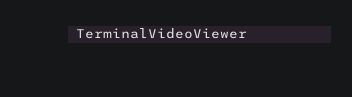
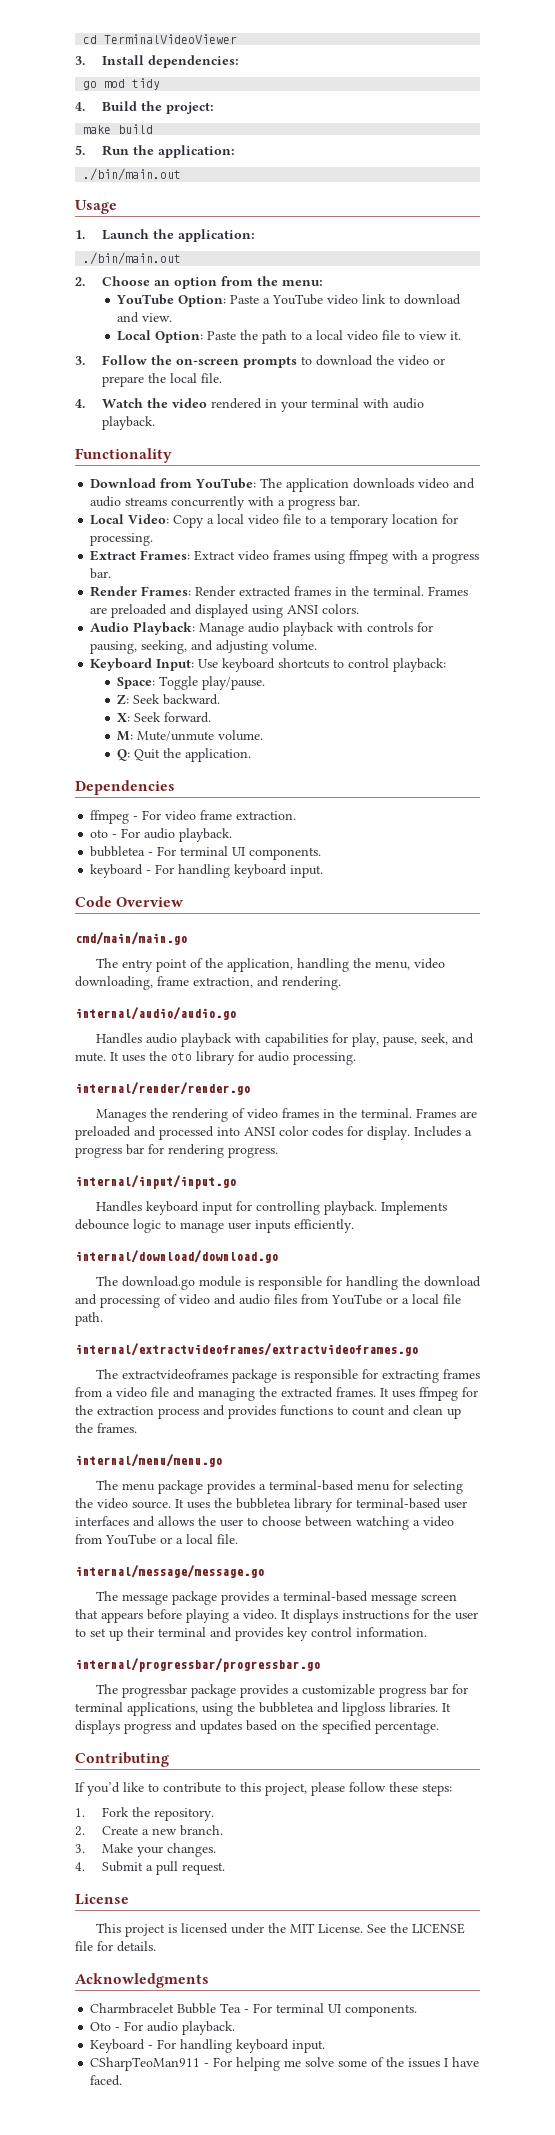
- TerminalVideoViewer
+ cd TerminalVideoViewer
+ 3. Install dependencies:
+ go mod tidy
+ 4. Build the project:
+ make build
+ 5. Run the application:
+ ./bin/main.out
+ Usage
+ 1. Launch the application:
+ ./bin/main.out
+ 2. Choose an option from the menu:
+ YouTube Option: Paste a YouTube video link to download and view.
+ Local Option: Paste the path to a local video file to view it.
+ 3. Follow the on-screen prompts to download the video or prepare the local file.
+ 4. Watch the video rendered in your terminal with audio playback.
+ Functionality
+ Download from YouTube: The application downloads video and audio streams concurrently with a progress bar.
+ Local Video: Copy a local video file to a temporary location for processing.
+ Extract Frames: Extract video frames using ffmpeg with a progress bar.
+ Render Frames: Render extracted frames in the terminal. Frames are preloaded and displayed using ANSI colors.
+ Audio Playback: Manage audio playback with controls for pausing, seeking, and adjusting volume.
+ Keyboard Input: Use keyboard shortcuts to control playback:
+ Space: Toggle play/pause.
+ Z: Seek backward.
+ X: Seek forward.
+ M: Mute/unmute volume.
+ Q: Quit the application.
+ Dependencies
+ ffmpeg - For video frame extraction.
+ oto - For audio playback.
+ bubbletea - For terminal UI components.
+ keyboard - For handling keyboard input.
+ Code Overview
+ cmd/main/main.go
+ The entry point of the application, handling the menu, video downloading, frame extraction, and rendering.
+ internal/audio/audio.go
+ Handles audio playback with capabilities for play, pause, seek, and mute. It uses the oto library for audio processing.
+ internal/render/render.go
+ Manages the rendering of video frames in the terminal. Frames are preloaded and processed into ANSI color codes for display. Includes a progress bar for rendering progress.
+ internal/input/input.go
+ Handles keyboard input for controlling playback. Implements debounce logic to manage user inputs efficiently.
+ internal/download/download.go
+ The download.go module is responsible for handling the download and processing of video and audio files from YouTube or a local file path.
+ internal/extractvideoframes/extractvideoframes.go
+ The extractvideoframes package is responsible for extracting frames from a video file and managing the extracted frames. It uses ffmpeg for the extraction process and provides functions to count and clean up the frames.
+ internal/menu/menu.go
+ The menu package provides a terminal-based menu for selecting the video source. It uses the bubbletea library for terminal-based user interfaces and allows the user to choose between watching a video from YouTube or a local file.
+ internal/message/message.go
+ The message package provides a terminal-based message screen that appears before playing a video. It displays instructions for the user to set up their terminal and provides key control information.
+ internal/progressbar/progressbar.go
+ The progressbar package provides a customizable progress bar for terminal applications, using the bubbletea and lipgloss libraries. It displays progress and updates based on the specified percentage.
+ Contributing
+ If you’d like to contribute to this project, please follow these steps:
+ 1. Fork the repository.
+ 2. Create a new branch.
+ 3. Make your changes.
+ 4. Submit a pull request.
+ License
+ This project is licensed under the MIT License. See the LICENSE file for details.
+ Acknowledgments
+ Charmbracelet Bubble Tea - For terminal UI components.
+ Oto - For audio playback.
+ Keyboard - For handling keyboard input.
+ CSharpTeoMan911 - For helping me solve some of the issues I have faced.

